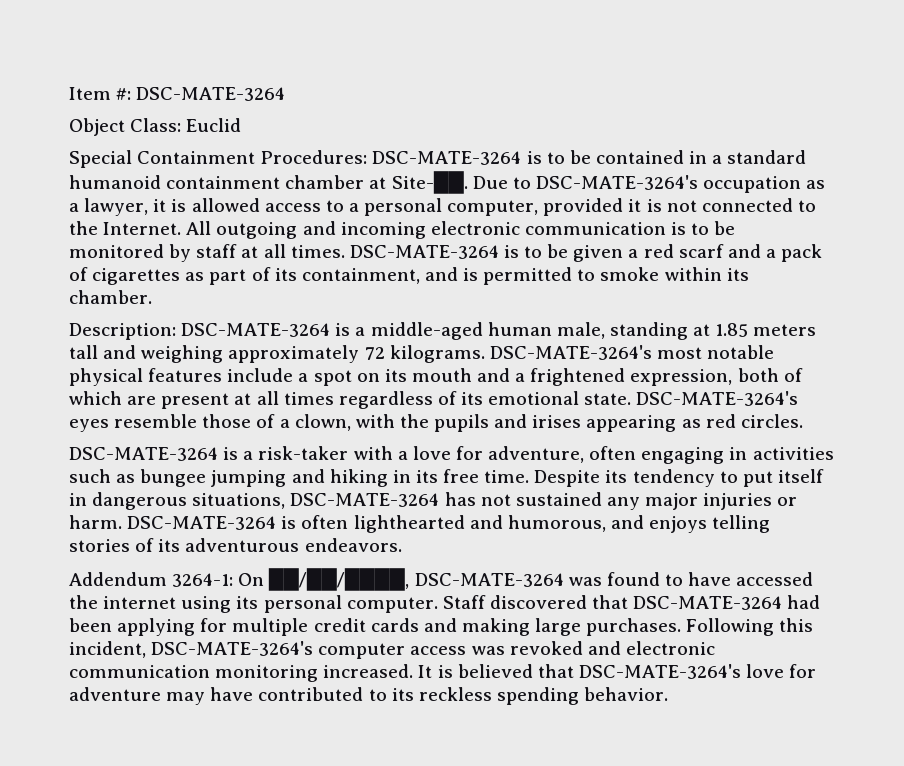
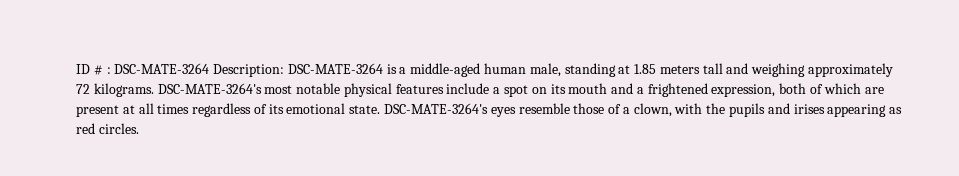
- Item #: DSC-MATE-3264
- Object Class: Euclid
- Special Containment Procedures: DSC-MATE-3264 is to be contained in a standard humanoid containment chamber at Site-██. Due to DSC-MATE-3264's occupation as a lawyer, it is allowed access to a personal computer, provided it is not connected to the Internet. All outgoing and incoming electronic communication is to be monitored by staff at all times. DSC-MATE-3264 is to be given a red scarf and a pack of cigarettes as part of its containment, and is permitted to smoke within its chamber.
- Description: DSC-MATE-3264 is a middle-aged human male, standing at 1.85 meters tall and weighing approximately 72 kilograms.
+ ID # : DSC-MATE-3264 Description: DSC-MATE-3264 is a middle-aged human male, standing at 1.85 meters tall and weighing approximately 72 kilograms.
- DSC-MATE-3264 is a risk-taker with a love for adventure, often engaging in activities such as bungee jumping and hiking in its free time. Despite its tendency to put itself in dangerous situations, DSC-MATE-3264 has not sustained any major injuries or harm. DSC-MATE-3264 is often lighthearted and humorous, and enjoys telling stories of its adventurous endeavors.
- Addendum 3264-1: On ██/██/████, DSC-MATE-3264 was found to have accessed the internet using its personal computer. Staff discovered that DSC-MATE-3264 had been applying for multiple credit cards and making large purchases. Following this incident, DSC-MATE-3264's computer access was revoked and electronic communication monitoring increased. It is believed that DSC-MATE-3264's love for adventure may have contributed to its reckless spending behavior.

